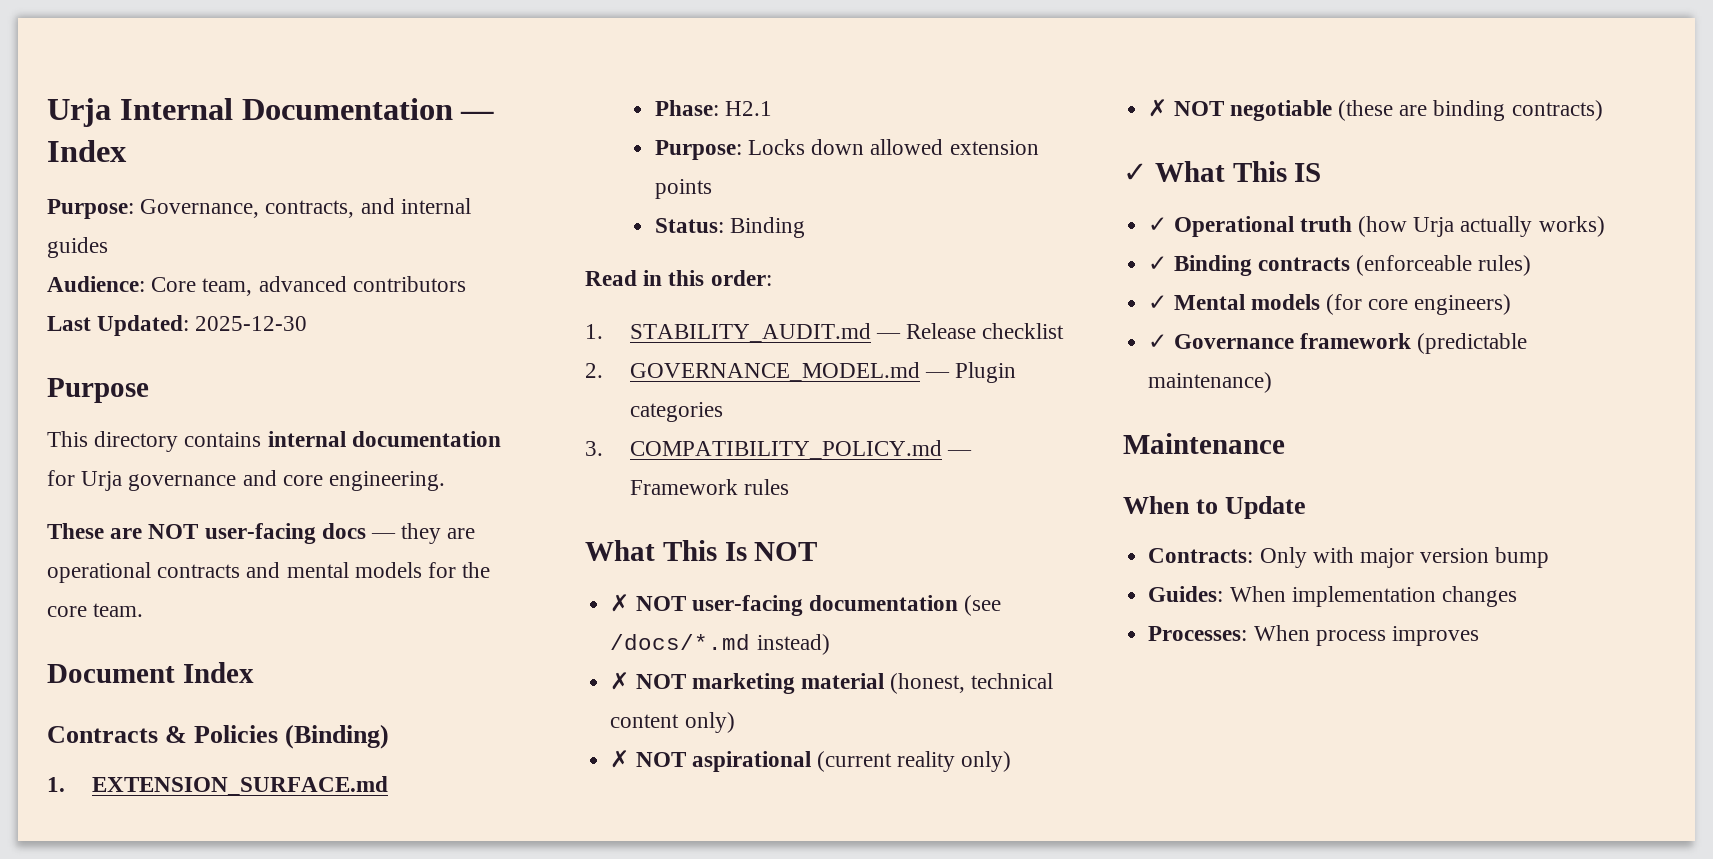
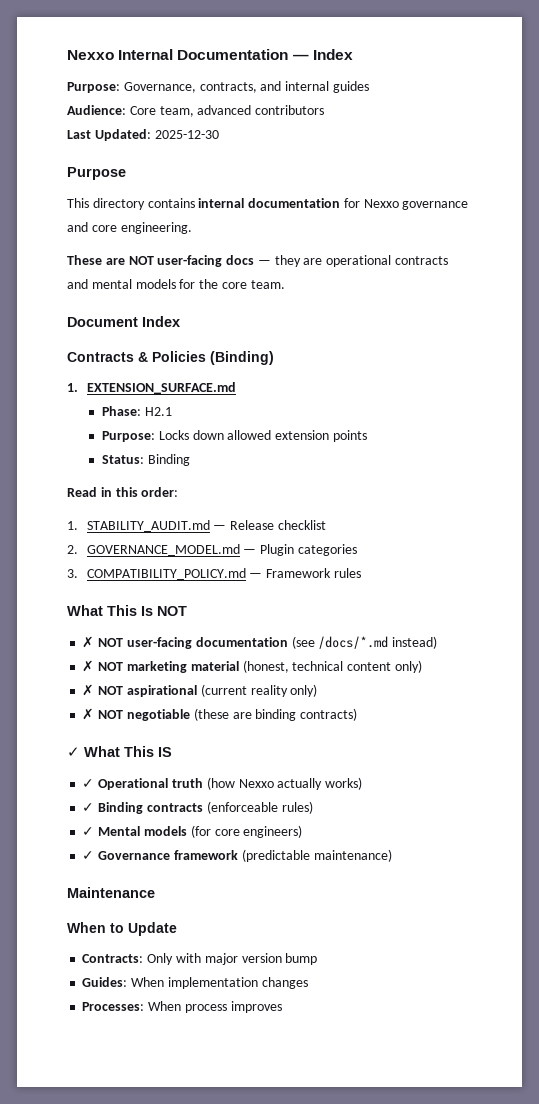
- Urja Internal Documentation — Index
+ Nexxo Internal Documentation — Index
- This directory contains internal documentation for Urja governance and core engineering.
+ This directory contains internal documentation for Nexxo governance and core engineering.
- ✓ Operational truth (how Urja actually works)
+ ✓ Operational truth (how Nexxo actually works)

